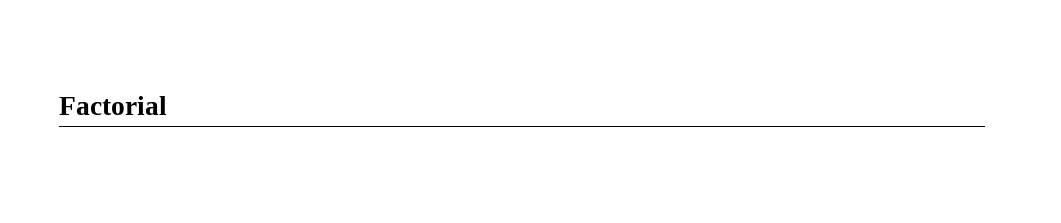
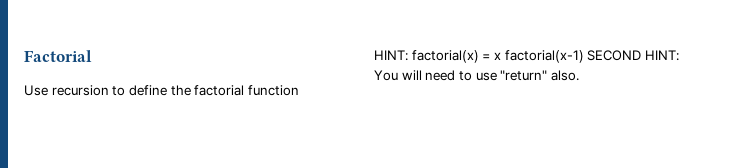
+ Use recursion to define the factorial function
+ HINT: factorial(x) = x factorial(x-1) SECOND HINT: You will need to use "return" also.

